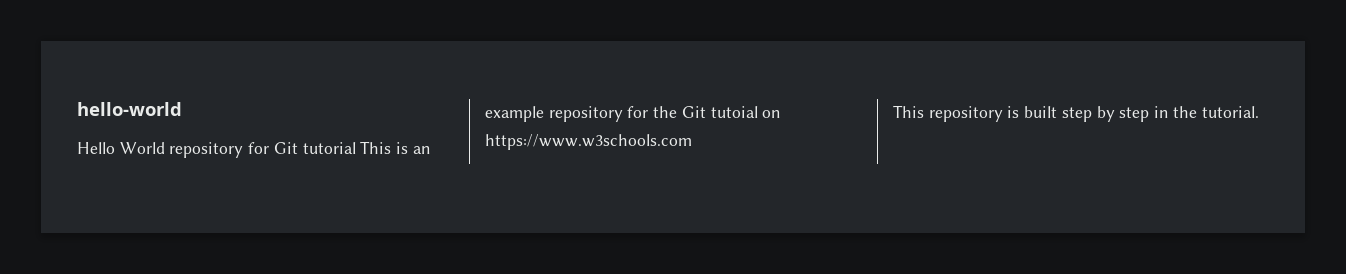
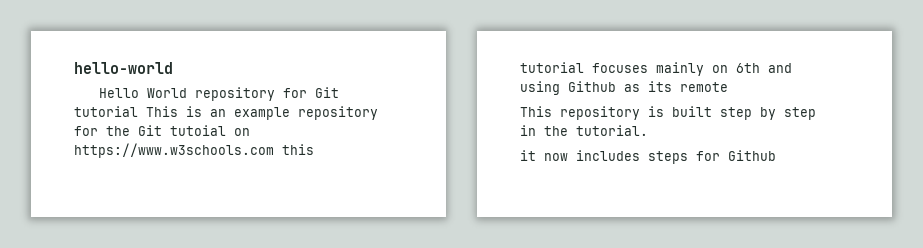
- Hello World repository for Git tutorial This is an example repository for the Git tutoial on https://www.w3schools.com
+ Hello World repository for Git tutorial This is an example repository for the Git tutoial on https://www.w3schools.com this tutorial focuses mainly on 6th and using Github as its remote
+ it now includes steps for Github

